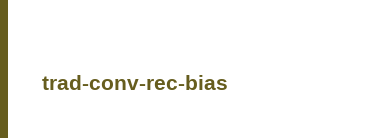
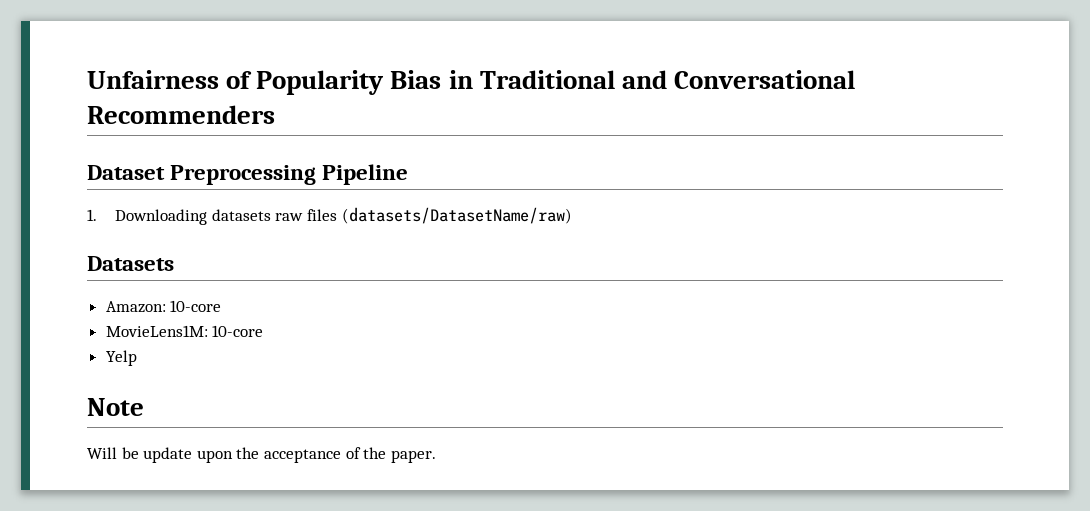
- trad-conv-rec-bias
+ Unfairness of Popularity Bias in Traditional and Conversational Recommenders
+ Dataset Preprocessing Pipeline
+ 1. Downloading datasets raw files (datasets/DatasetName/raw)
+ Datasets
+ Amazon: 10-core
+ MovieLens1M: 10-core
+ Yelp
+ Note
+ Will be update upon the acceptance of the paper.

